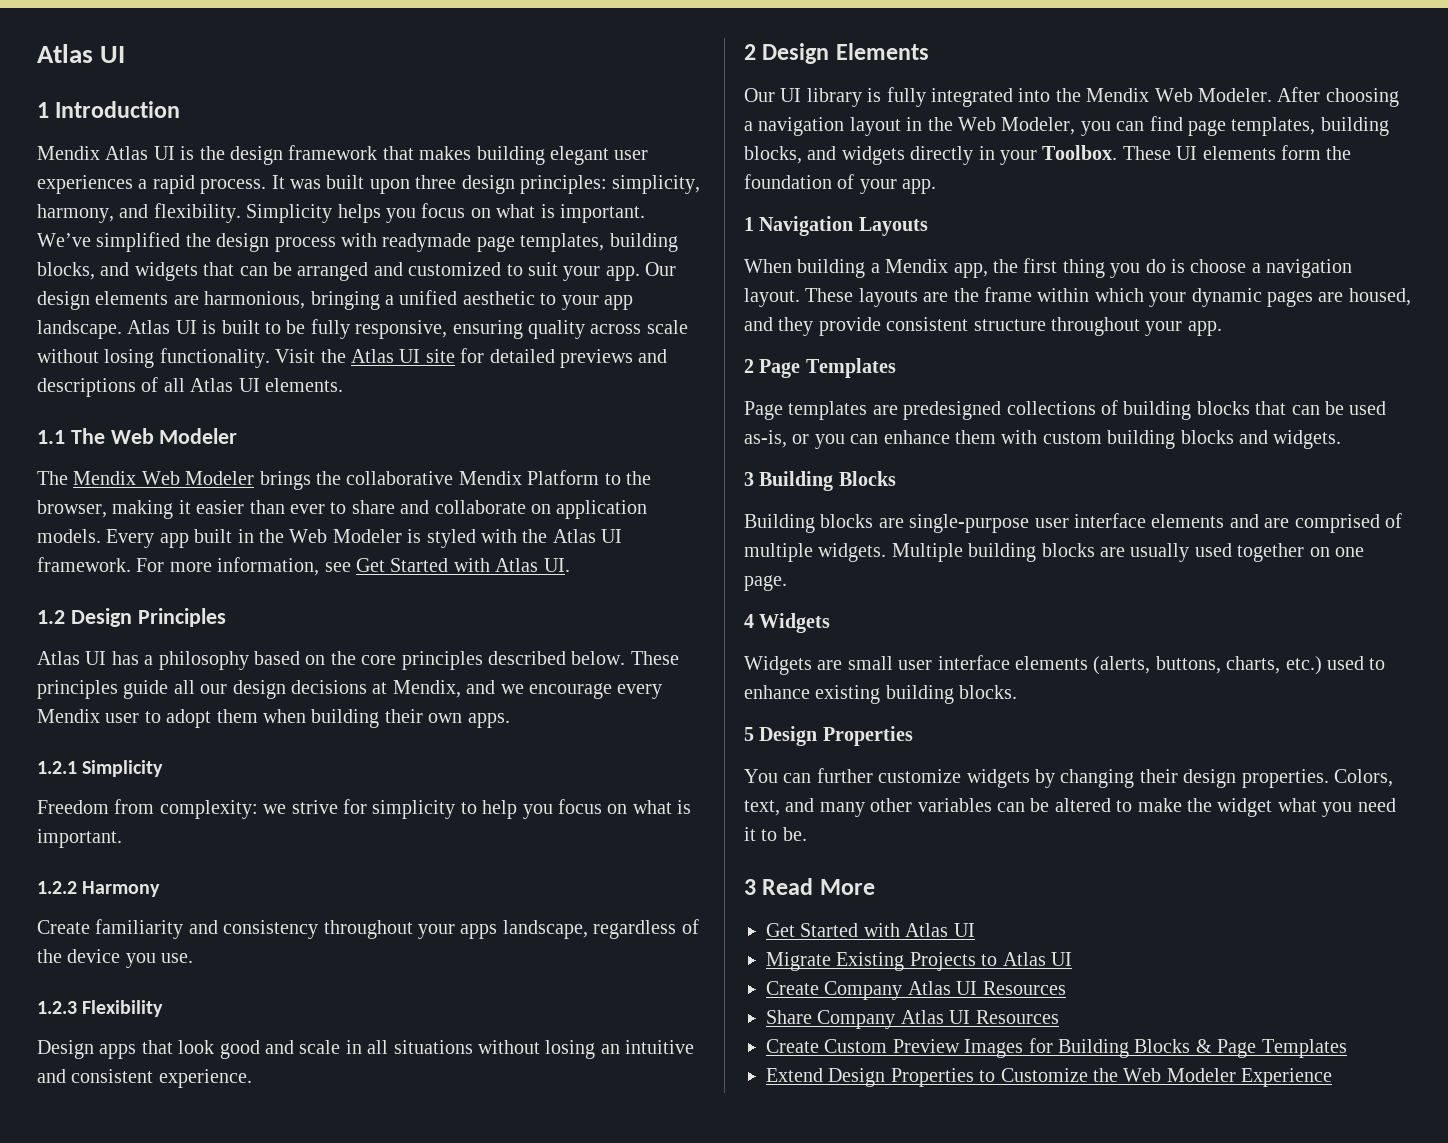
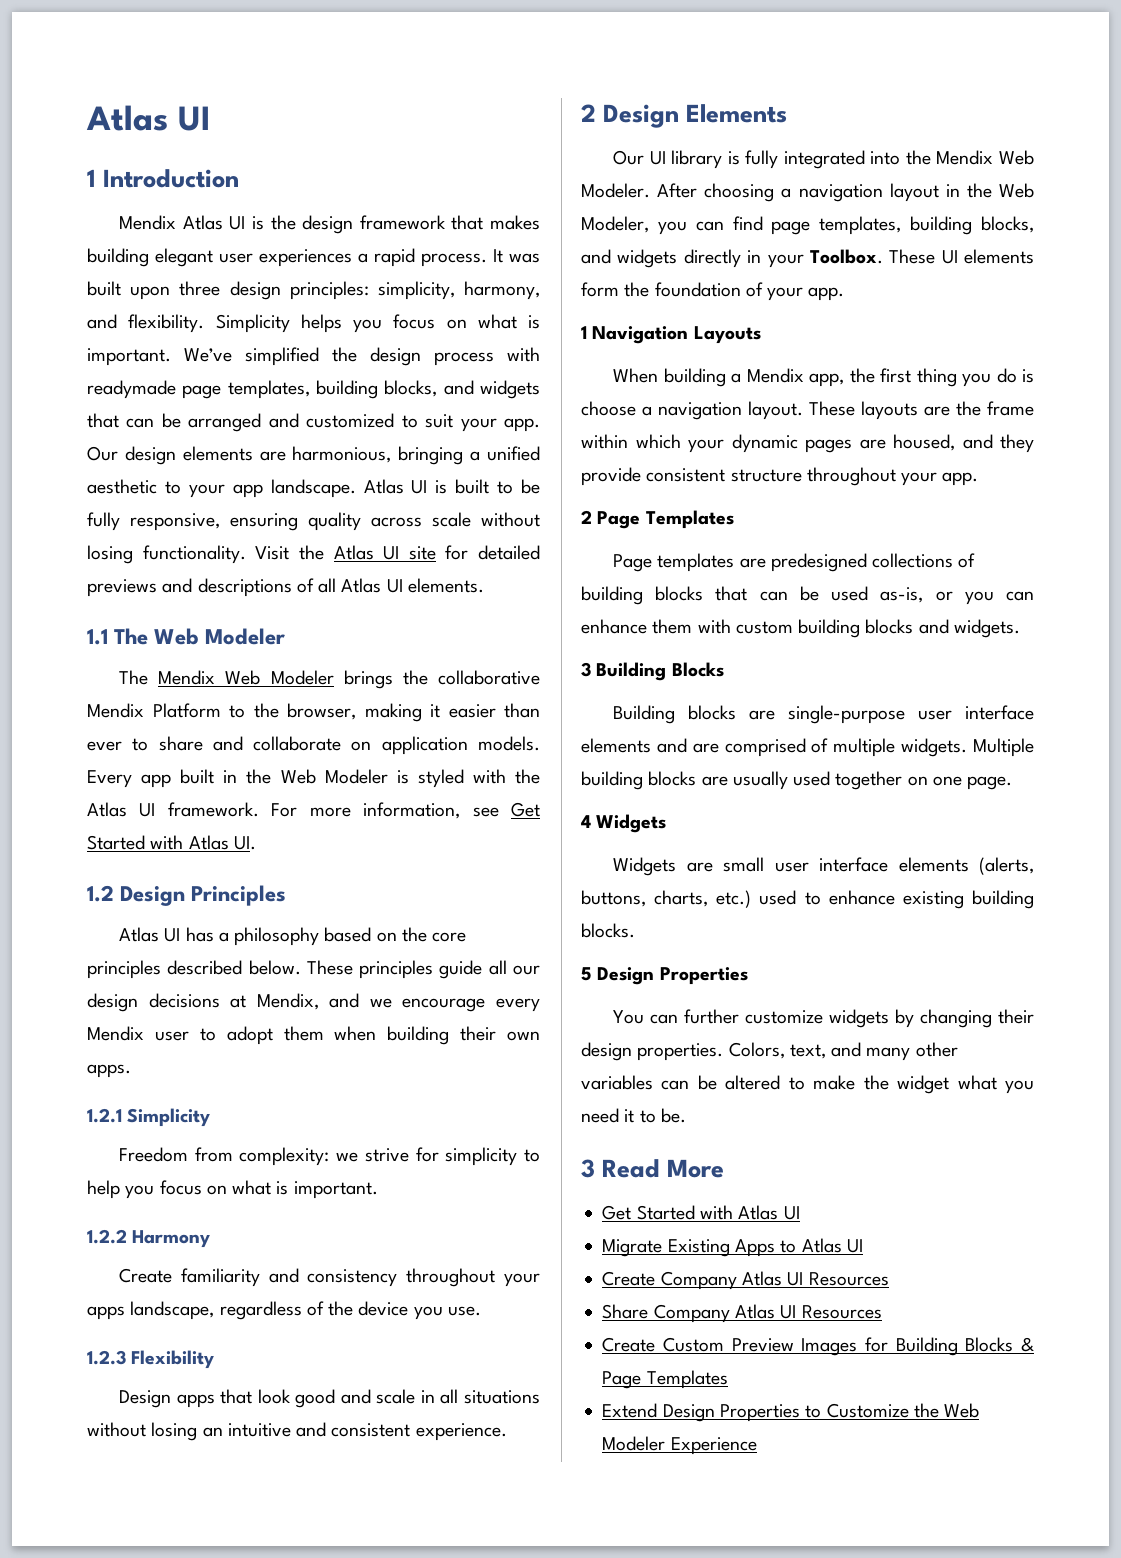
- Migrate Existing Projects to Atlas UI
+ Migrate Existing Apps to Atlas UI

